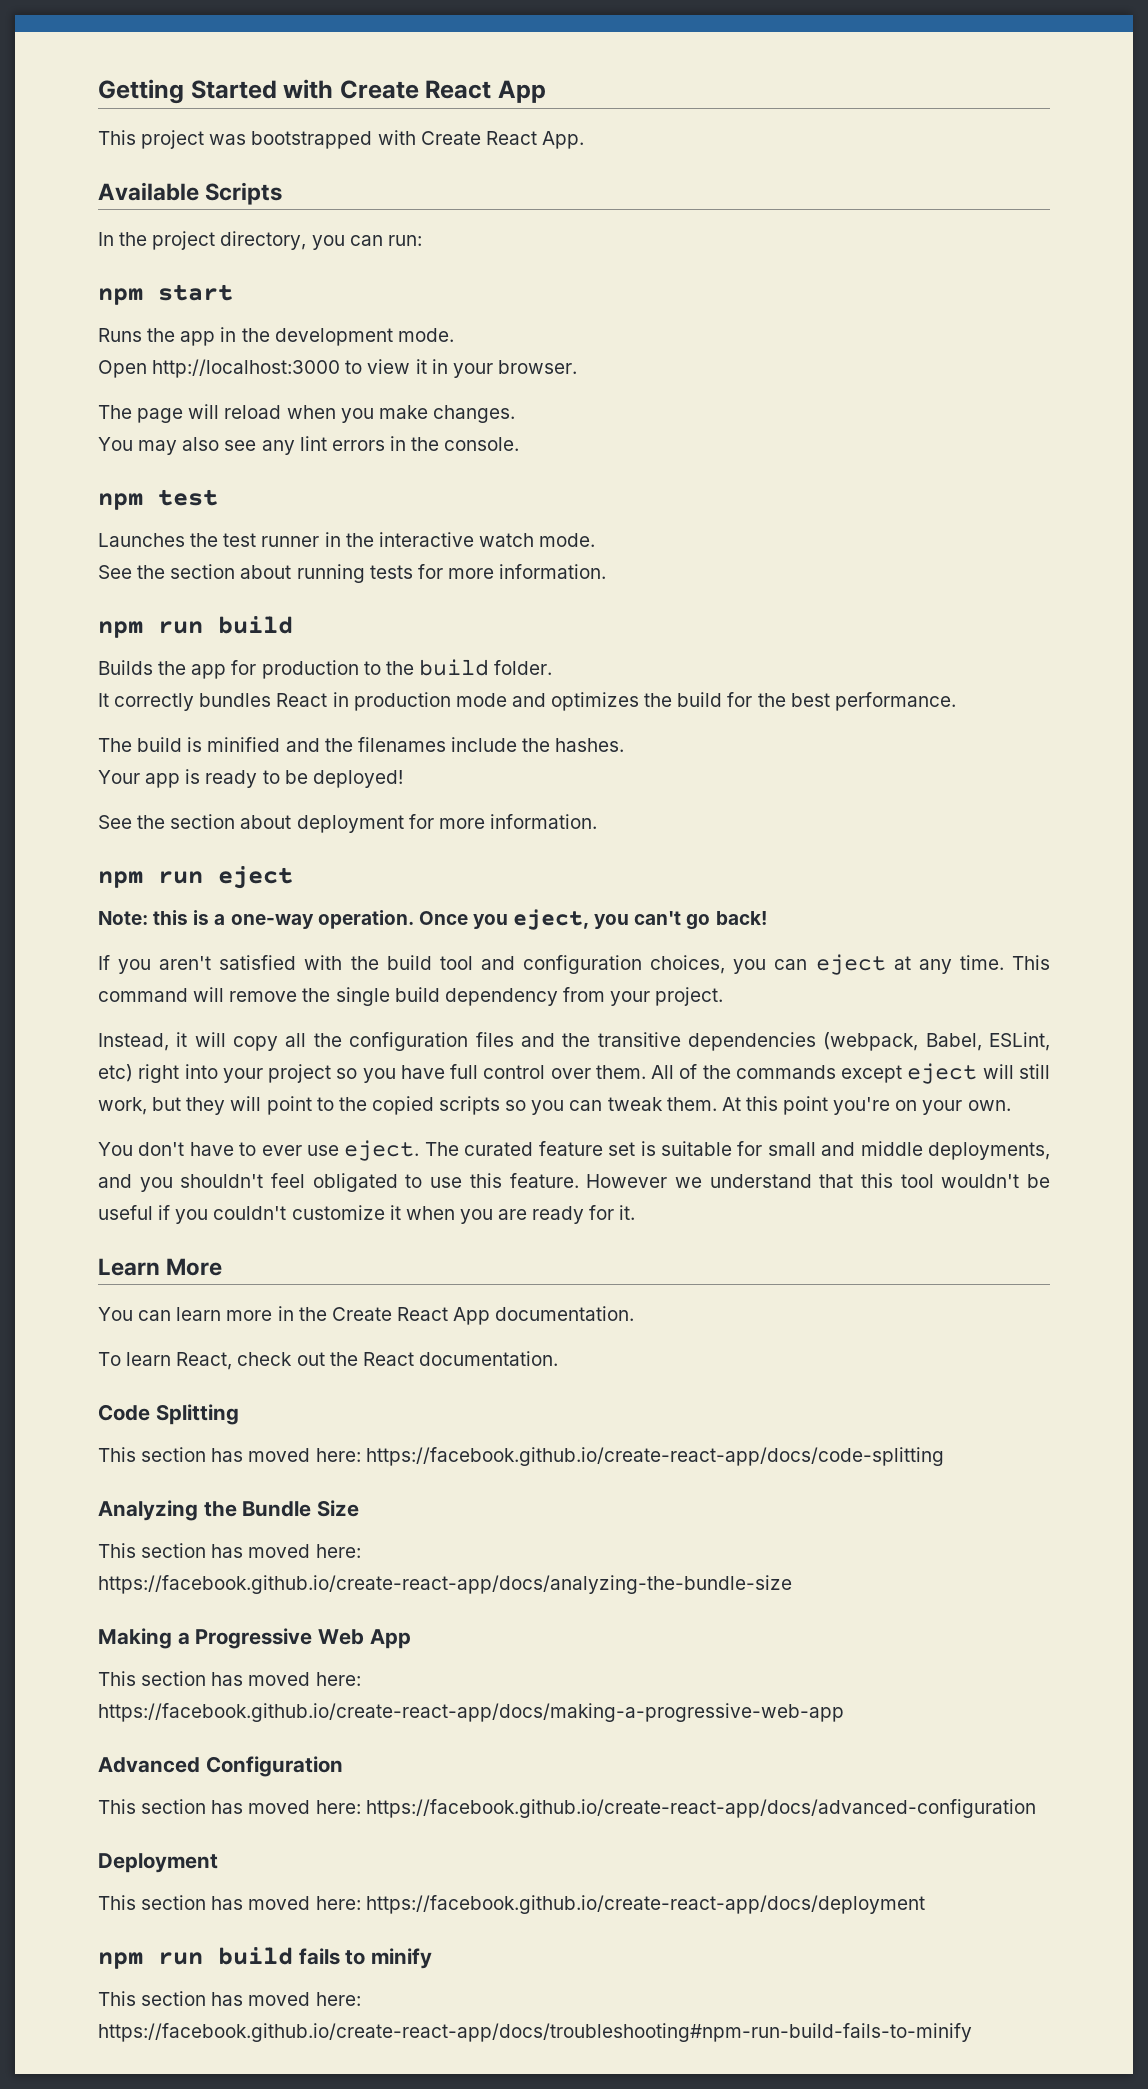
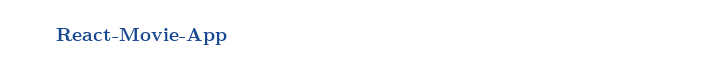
- Getting Started with Create React App
- This project was bootstrapped with Create React App.
- Available Scripts
- In the project directory, you can run:
- npm start
- Runs the app in the development mode.
- Open http://localhost:3000 to view it in your browser.
- The page will reload when you make changes.
- You may also see any lint errors in the console.
- npm test
- Launches the test runner in the interactive watch mode.
- See the section about running tests for more information.
- npm run build
- Builds the app for production to the build folder.
- It correctly bundles React in production mode and optimizes the build for the best performance.
- The build is minified and the filenames include the hashes.
- Your app is ready to be deployed!
- See the section about deployment for more information.
- npm run eject
- Note: this is a one-way operation. Once you eject, you can't go back!
- If you aren't satisfied with the build tool and configuration choices, you can eject at any time. This command will remove the single build dependency from your project.
- Instead, it will copy all the configuration files and the transitive dependencies (webpack, Babel, ESLint, etc) right into your project so you have full control over them. All of the commands except eject will still work, but they will point to the copied scripts so you can tweak them. At this point you're on your own.
- You don't have to ever use eject. The curated feature set is suitable for small and middle deployments, and you shouldn't feel obligated to use this feature. However we understand that this tool wouldn't be useful if you couldn't customize it when you are ready for it.
- Learn More
- You can learn more in the Create React App documentation.
- To learn React, check out the React documentation.
- Code Splitting
- This section has moved here: https://facebook.github.io/create-react-app/docs/code-splitting
- Analyzing the Bundle Size
- This section has moved here: https://facebook.github.io/create-react-app/docs/analyzing-the-bundle-size
- Making a Progressive Web App
- This section has moved here: https://facebook.github.io/create-react-app/docs/making-a-progressive-web-app
- Advanced Configuration
- This section has moved here: https://facebook.github.io/create-react-app/docs/advanced-configuration
- Deployment
- This section has moved here: https://facebook.github.io/create-react-app/docs/deployment
- npm run build fails to minify
- This section has moved here: https://facebook.github.io/create-react-app/docs/troubleshooting#npm-run-build-fails-to-minify
+ React-Movie-App

